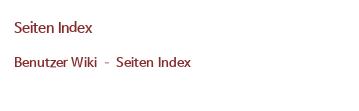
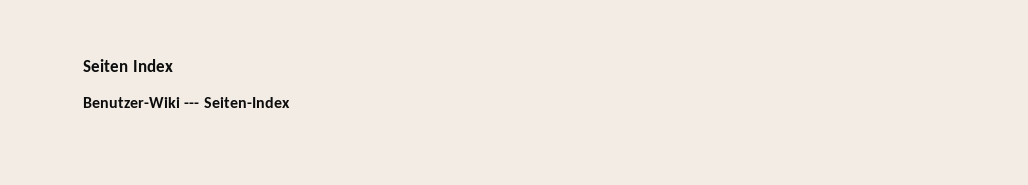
- Benutzer Wiki – Seiten Index
+ Benutzer-Wiki --- Seiten-Index

